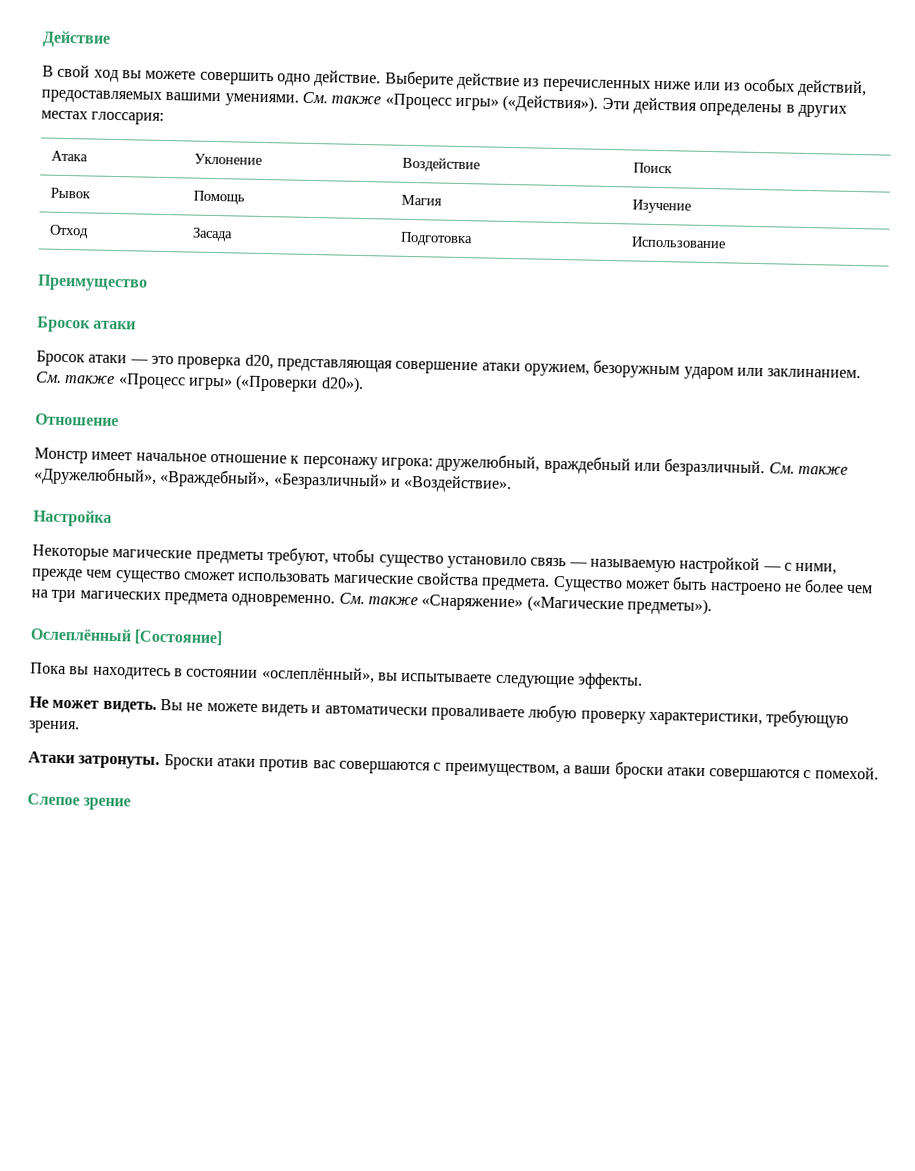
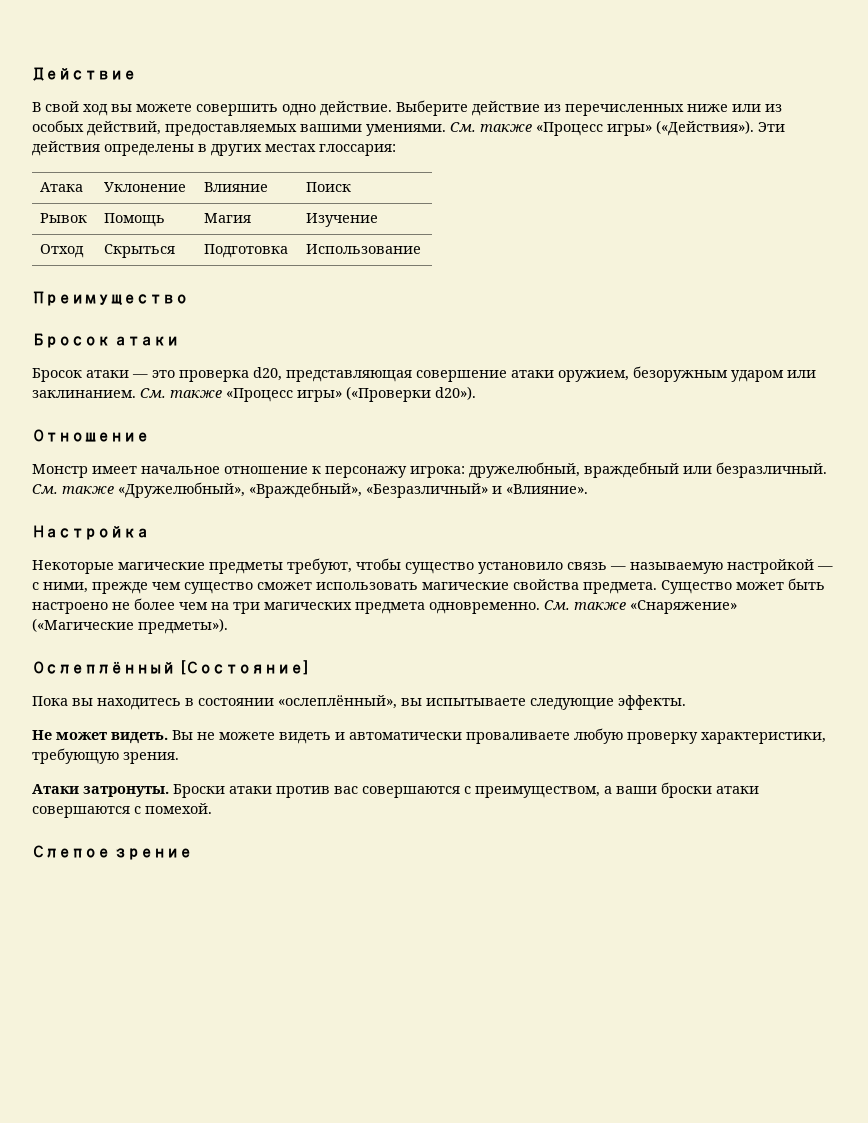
- Атака | Уклонение | Воздействие | Поиск
+ Атака | Уклонение | Влияние | Поиск
- Отход | Засада | Подготовка | Использование
+ Отход | Скрыться | Подготовка | Использование
- См. также «Дружелюбный», «Враждебный», «Безразличный» и «Воздействие».
+ См. также «Дружелюбный», «Враждебный», «Безразличный» и «Влияние».

